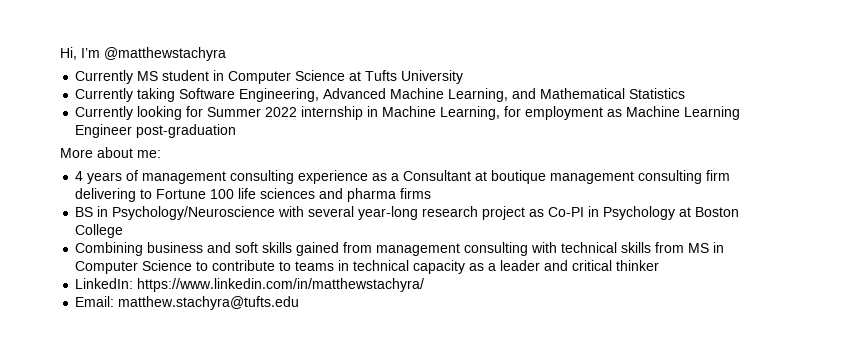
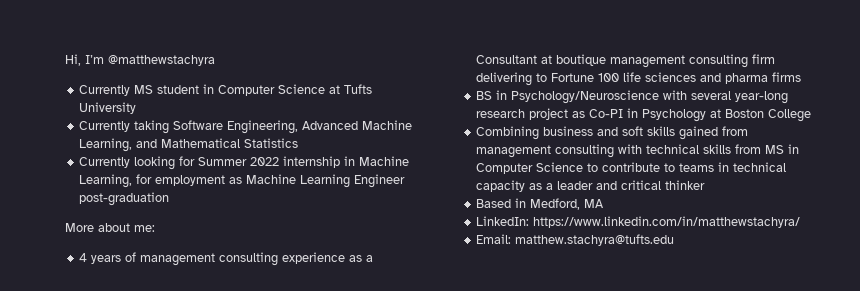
+ Based in Medford, MA

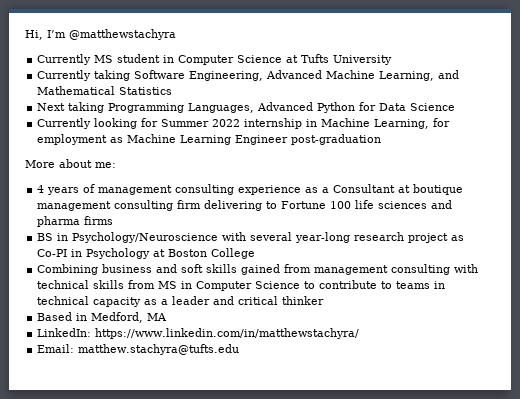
+ Next taking Programming Languages, Advanced Python for Data Science

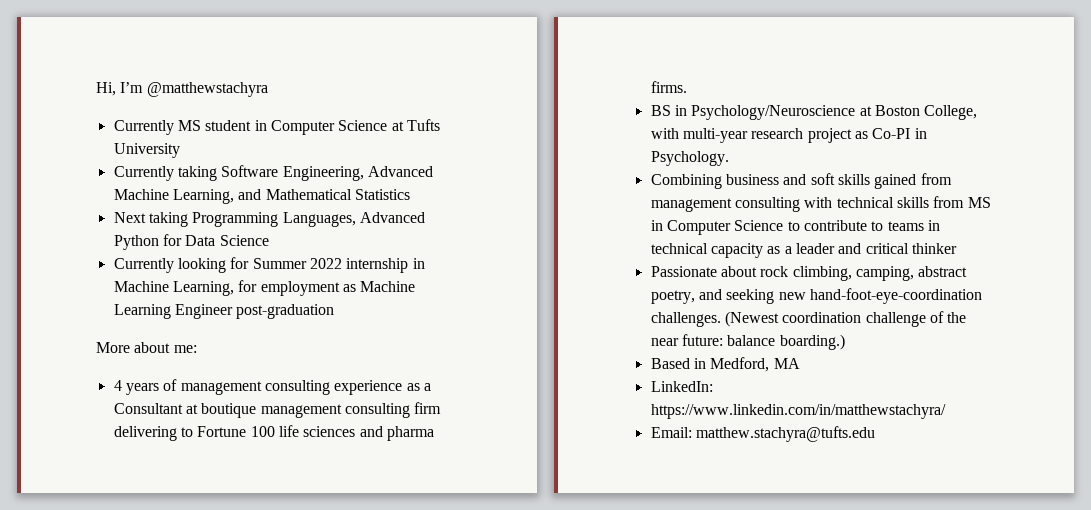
- 4 years of management consulting experience as a Consultant at boutique management consulting firm delivering to Fortune 100 life sciences and pharma firms
+ 4 years of management consulting experience as a Consultant at boutique management consulting firm delivering to Fortune 100 life sciences and pharma firms.
- BS in Psychology/Neuroscience with several year-long research project as Co-PI in Psychology at Boston College
+ BS in Psychology/Neuroscience at Boston College, with multi-year research project as Co-PI in Psychology.
+ Passionate about rock climbing, camping, abstract poetry, and seeking new hand-foot-eye-coordination challenges. (Newest coordination challenge of the near future: balance boarding.)

